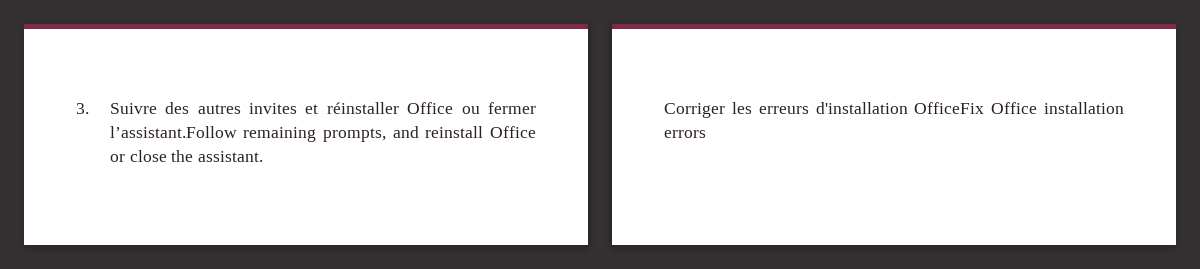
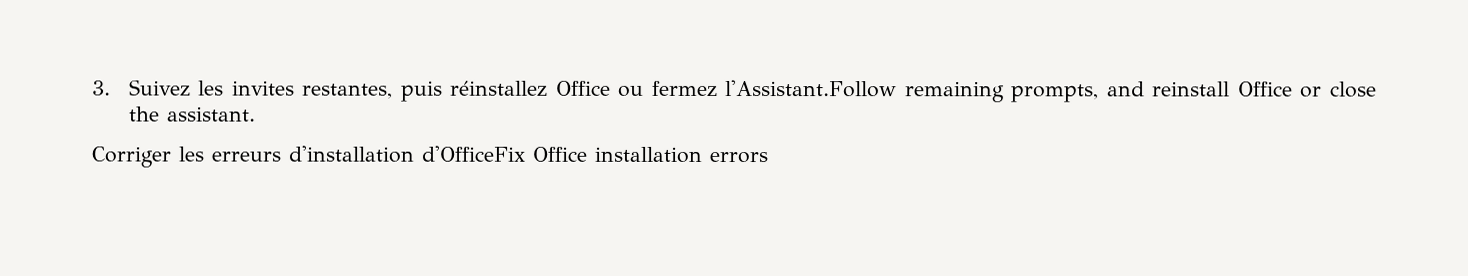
- 3. Suivre des autres invites et réinstaller Office ou fermer l’assistant.Follow remaining prompts, and reinstall Office or close the assistant.
+ 3. Suivez les invites restantes, puis réinstallez Office ou fermez l'Assistant.Follow remaining prompts, and reinstall Office or close the assistant.
- Corriger les erreurs d'installation OfficeFix Office installation errors
+ Corriger les erreurs d'installation d'OfficeFix Office installation errors

